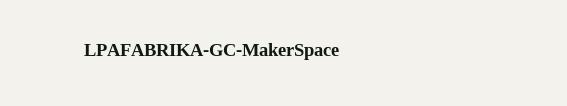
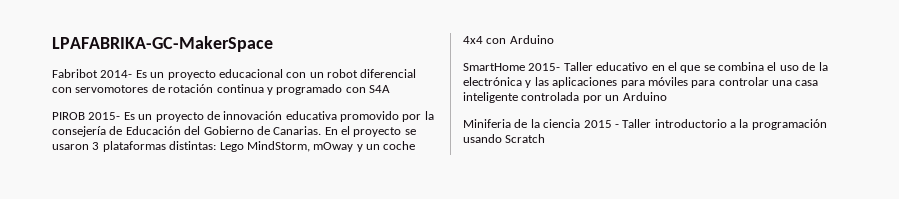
+ Fabribot 2014- Es un proyecto educacional con un robot diferencial con servomotores de rotación continua y programado con S4A
+ PIROB 2015- Es un proyecto de innovación educativa promovido por la consejería de Educación del Gobierno de Canarias. En el proyecto se usaron 3 plataformas distintas: Lego MindStorm, mOway y un coche 4x4 con Arduino
+ SmartHome 2015- Taller educativo en el que se combina el uso de la electrónica y las aplicaciones para móviles para controlar una casa inteligente controlada por un Arduino
+ Miniferia de la ciencia 2015 - Taller introductorio a la programación usando Scratch

